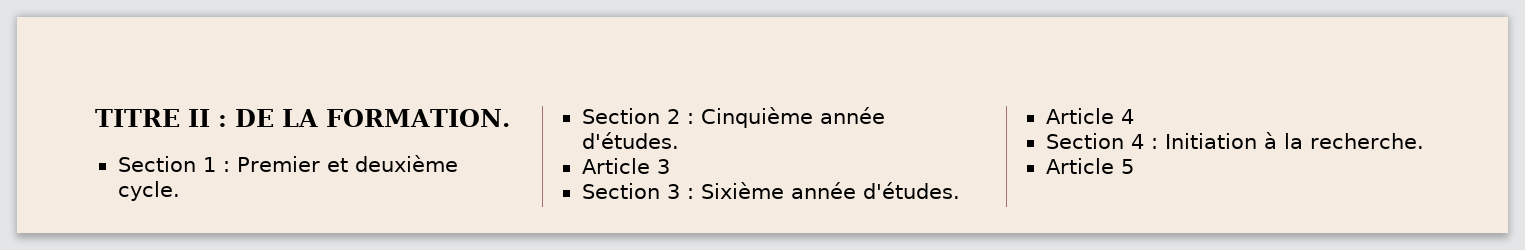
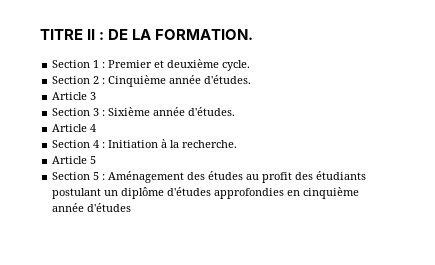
+ Section 5 : Aménagement des études au profit des étudiants postulant un diplôme d'études approfondies en cinquième année d'études

